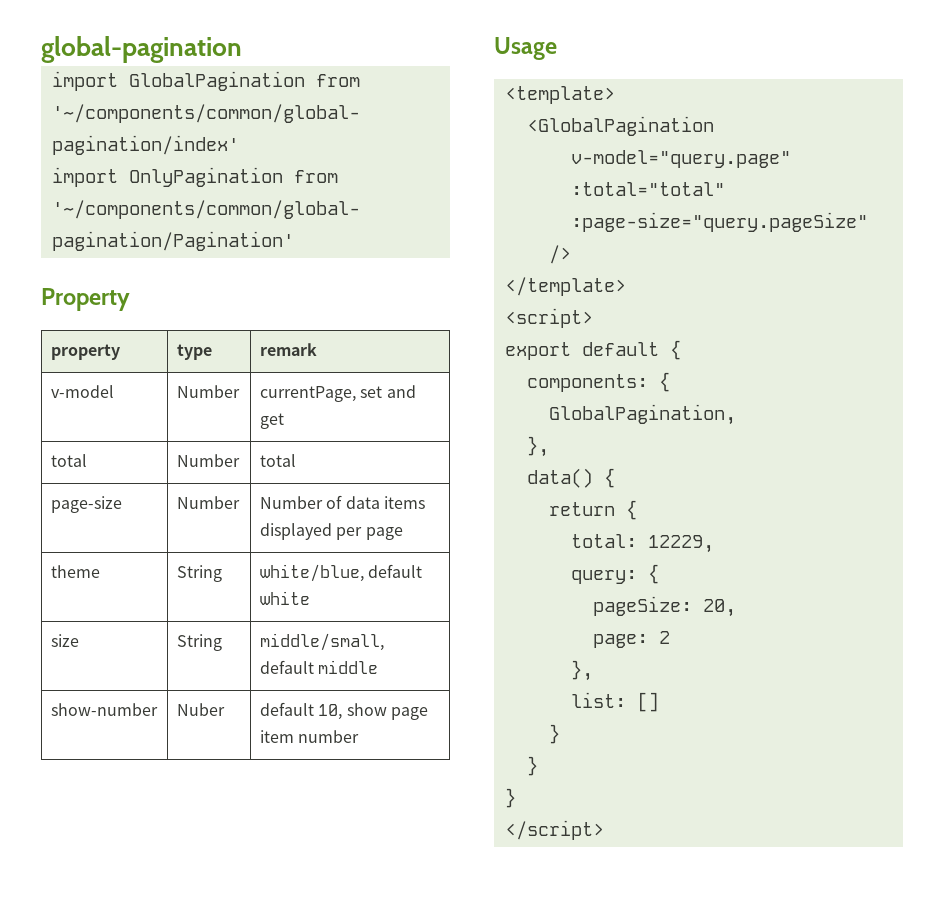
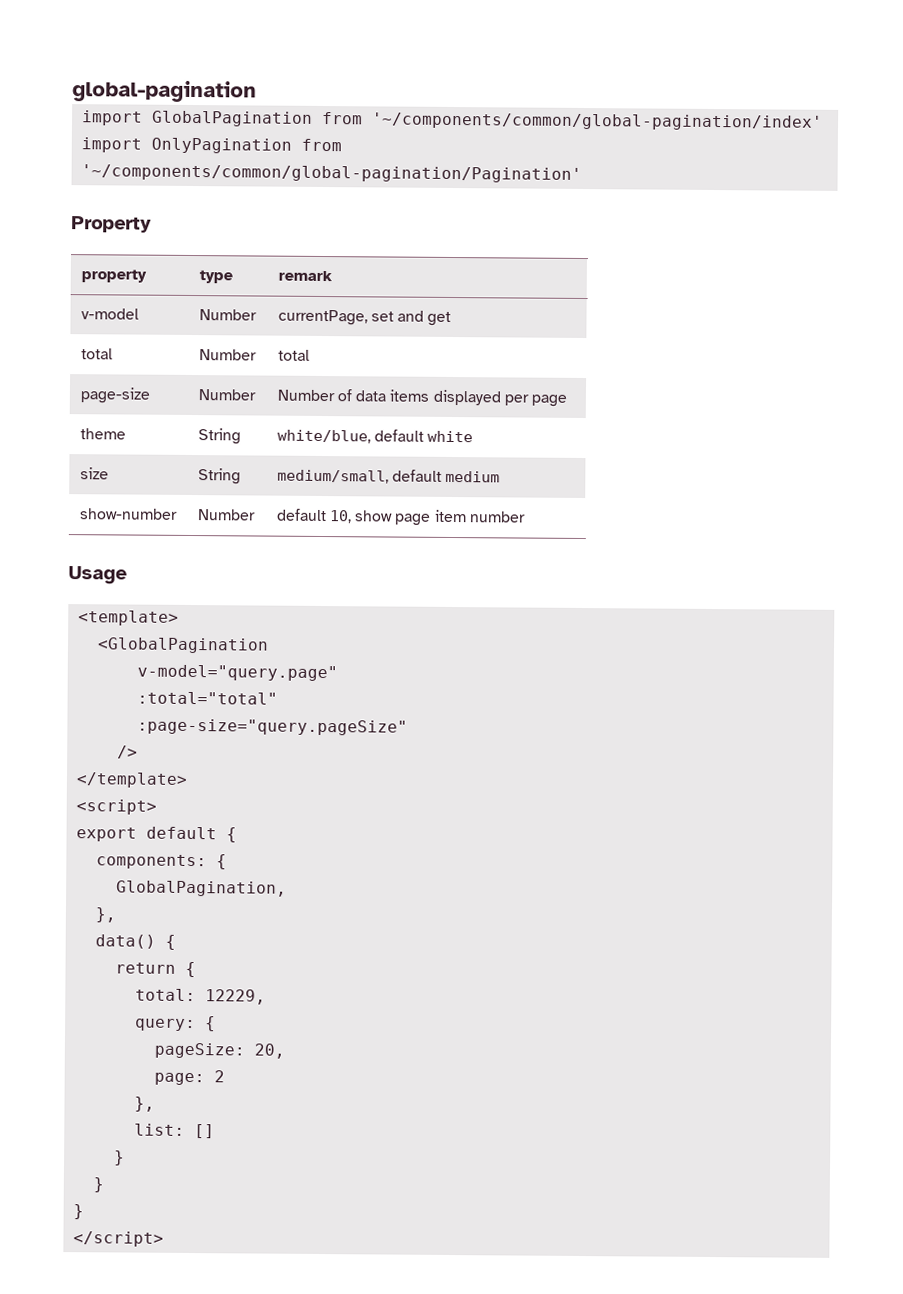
- size | String | middle/small, default middle
+ size | String | medium/small, default medium
- show-number | Nuber | default 10, show page item number
+ show-number | Number | default 10, show page item number

